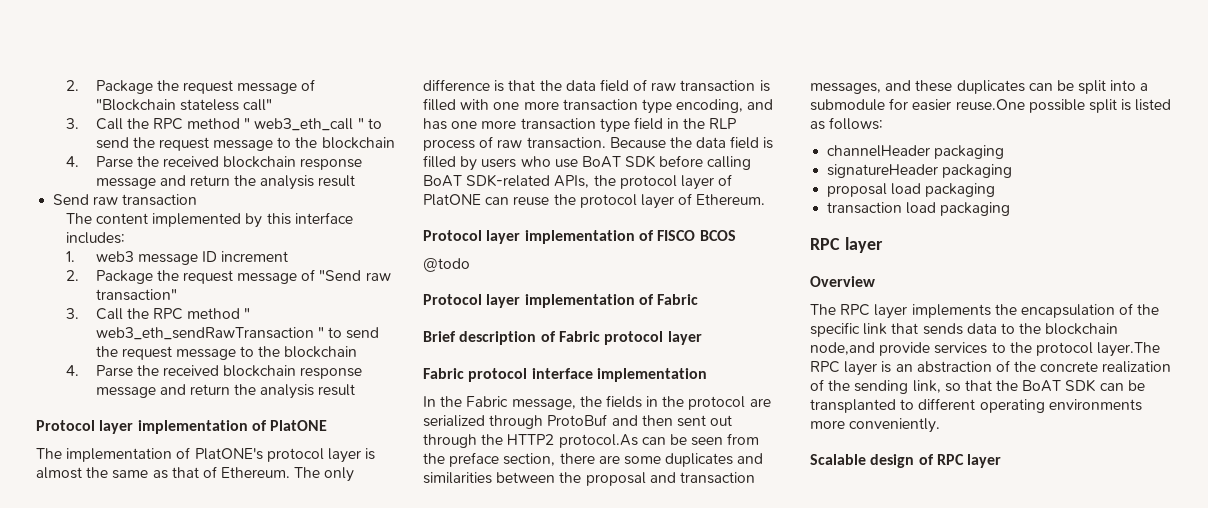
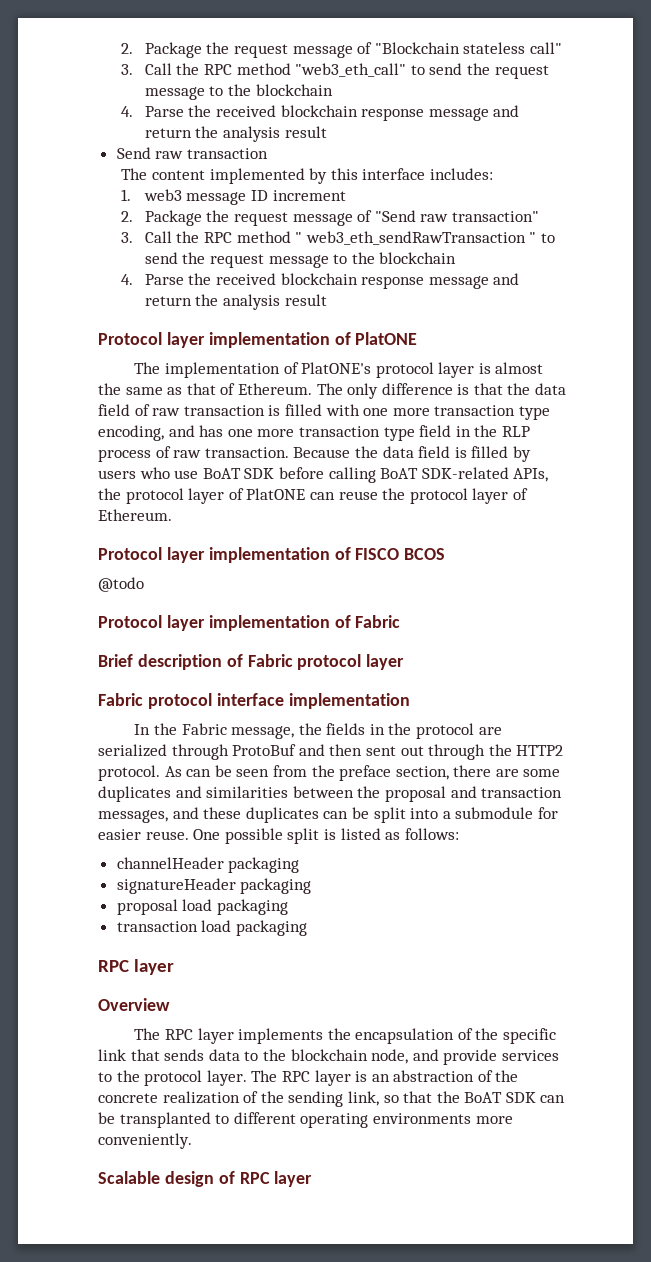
- 3. Call the RPC method " web3_eth_call " to send the request message to the blockchain
+ 3. Call the RPC method "web3_eth_call" to send the request message to the blockchain
- In the Fabric message, the fields in the protocol are serialized through ProtoBuf and then sent out through the HTTP2 protocol.As can be seen from the preface section, there are some duplicates and similarities between the proposal and transaction messages, and these duplicates can be split into a submodule for easier reuse.One possible split is listed as follows:
+ In the Fabric message, the fields in the protocol are serialized through ProtoBuf and then sent out through the HTTP2 protocol. As can be seen from the preface section, there are some duplicates and similarities between the proposal and transaction messages, and these duplicates can be split into a submodule for easier reuse. One possible split is listed as follows:
- The RPC layer implements the encapsulation of the specific link that sends data to the blockchain node,and provide services to the protocol layer.The RPC layer is an abstraction of the concrete realization of the sending link, so that the BoAT SDK can be transplanted to different operating environments more conveniently.
+ The RPC layer implements the encapsulation of the specific link that sends data to the blockchain node, and provide services to the protocol layer. The RPC layer is an abstraction of the concrete realization of the sending link, so that the BoAT SDK can be transplanted to different operating environments more conveniently.

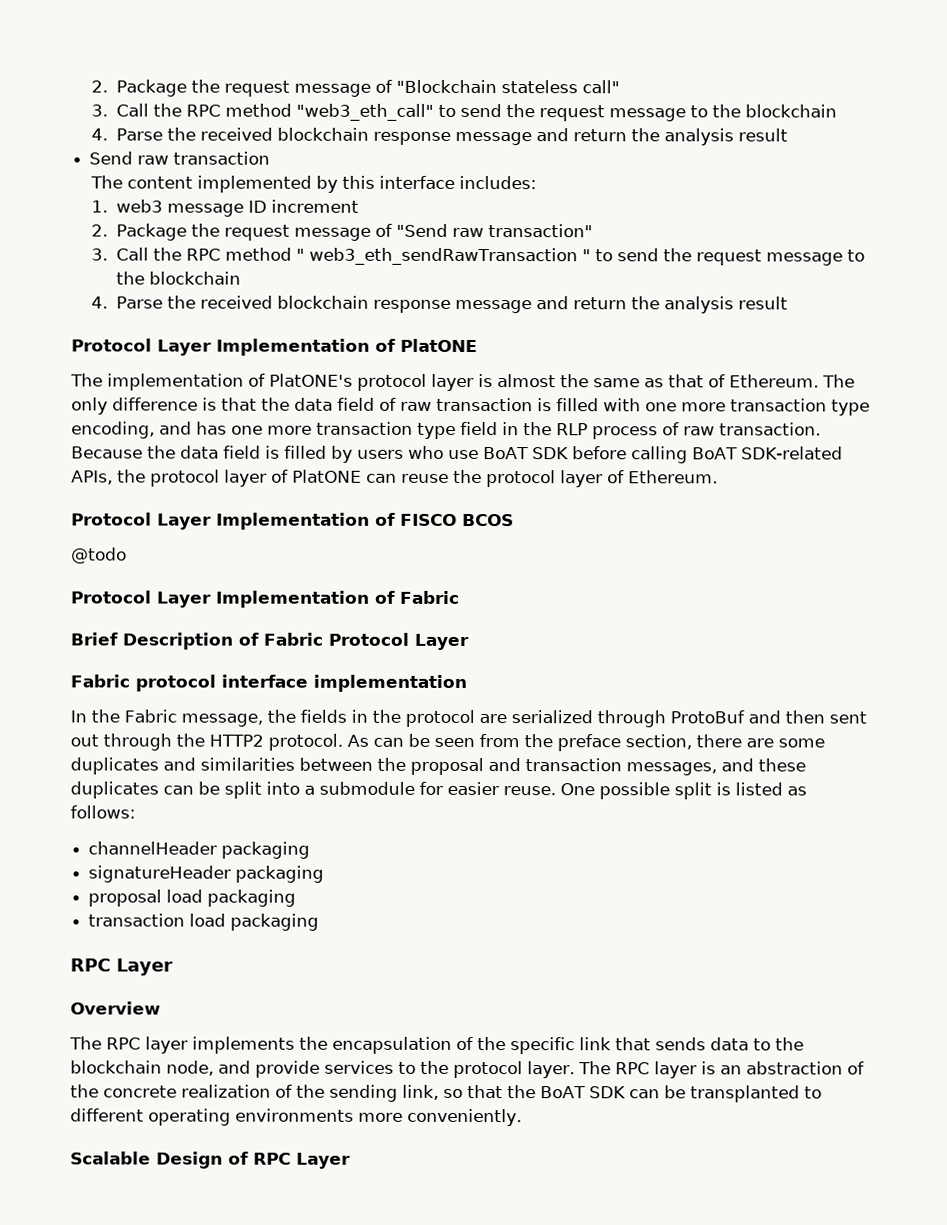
- Protocol layer implementation of PlatONE
+ Protocol Layer Implementation of PlatONE
- Protocol layer implementation of FISCO BCOS
+ Protocol Layer Implementation of FISCO BCOS
- Protocol layer implementation of Fabric
+ Protocol Layer Implementation of Fabric
- Brief description of Fabric protocol layer
+ Brief Description of Fabric Protocol Layer
  transaction load packaging
- RPC layer
+ RPC Layer
- Scalable design of RPC layer
+ Scalable Design of RPC Layer

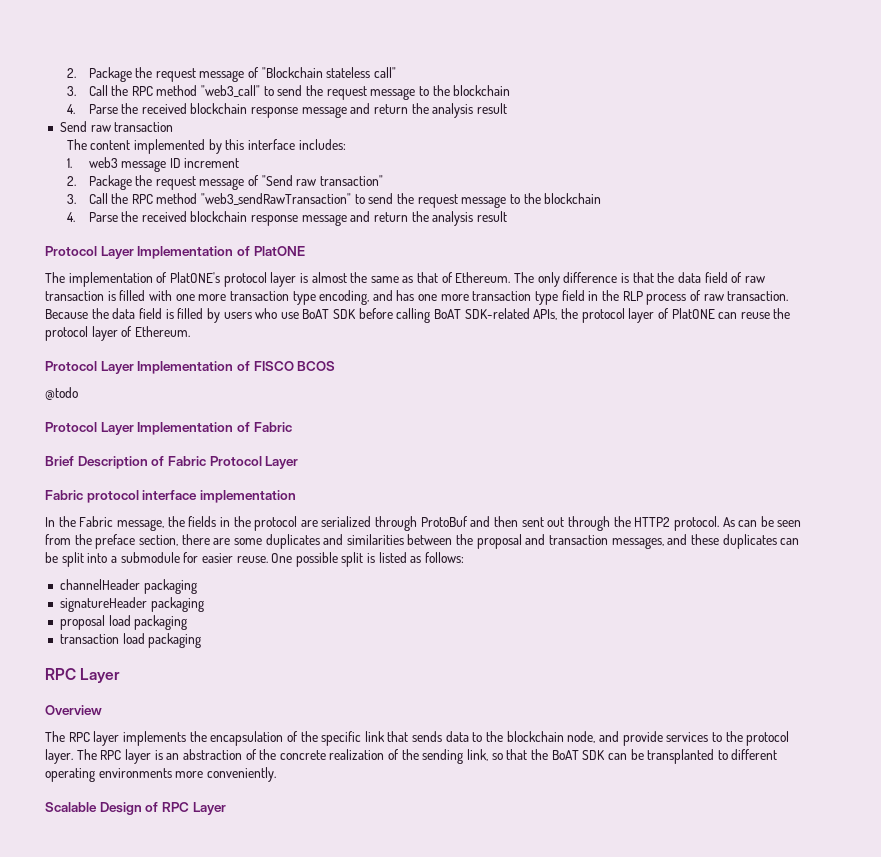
- 3. Call the RPC method "web3_eth_call" to send the request message to the blockchain
+ 3. Call the RPC method "web3_call" to send the request message to the blockchain
- 3. Call the RPC method " web3_eth_sendRawTransaction " to send the request message to the blockchain
+ 3. Call the RPC method "web3_sendRawTransaction" to send the request message to the blockchain

